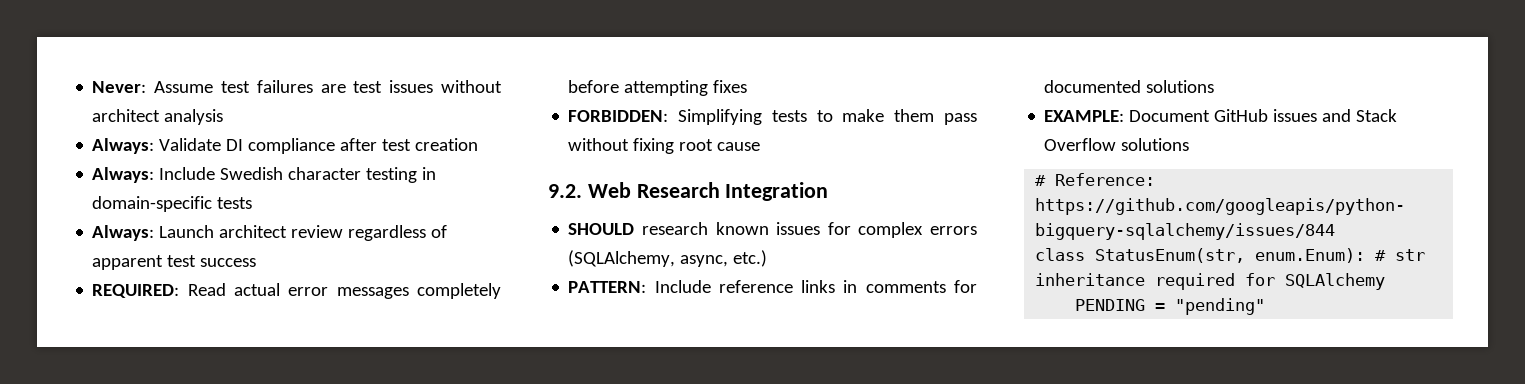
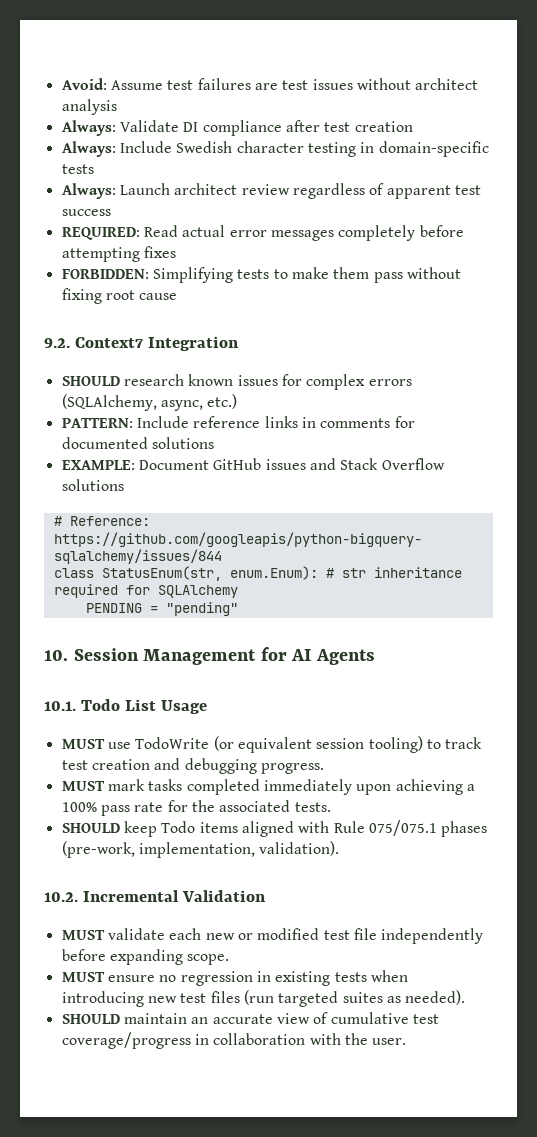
- Never: Assume test failures are test issues without architect analysis
+ Avoid: Assume test failures are test issues without architect analysis
- 9.2. Web Research Integration
+ 9.2. Context7 Integration
+ 10. Session Management for AI Agents
+ 10.1. Todo List Usage
+ MUST use TodoWrite (or equivalent session tooling) to track test creation and debugging progress.
+ MUST mark tasks completed immediately upon achieving a 100% pass rate for the associated tests.
+ SHOULD keep Todo items aligned with Rule 075/075.1 phases (pre-work, implementation, validation).
+ 10.2. Incremental Validation
+ MUST validate each new or modified test file independently before expanding scope.
+ MUST ensure no regression in existing tests when introducing new test files (run targeted suites as needed).
+ SHOULD maintain an accurate view of cumulative test coverage/progress in collaboration with the user.

